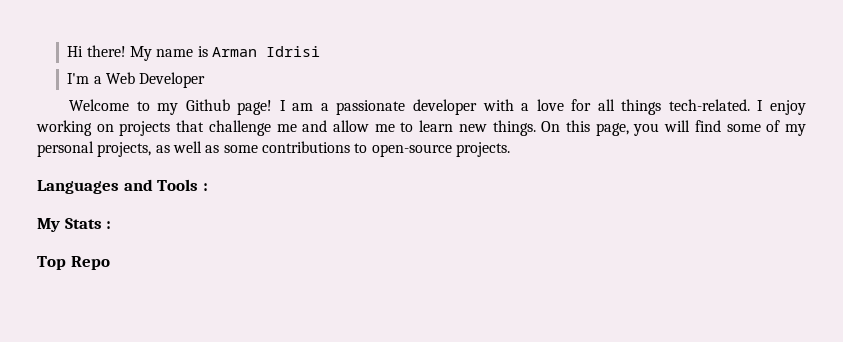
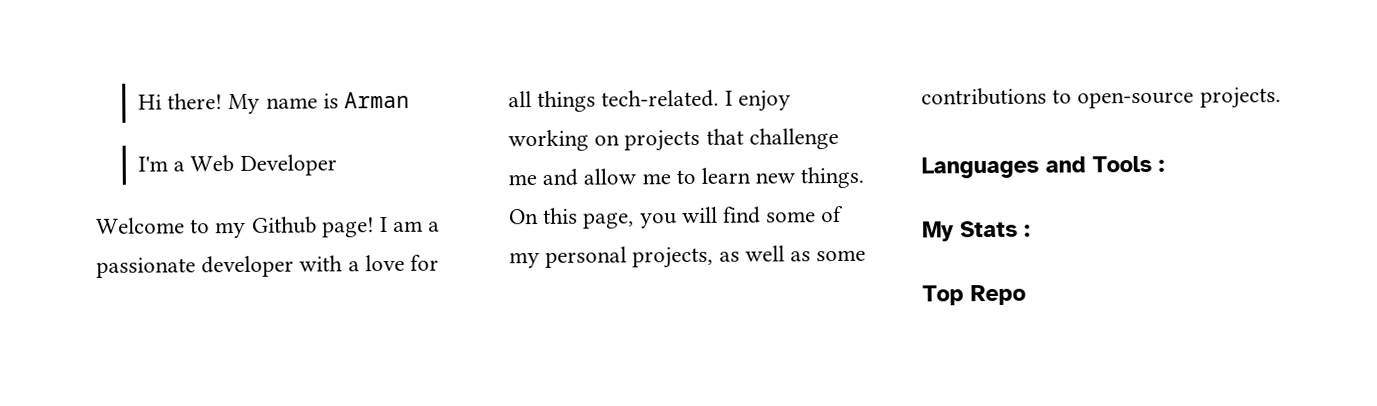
- My name is Arman Idrisi
+ My name is Arman

